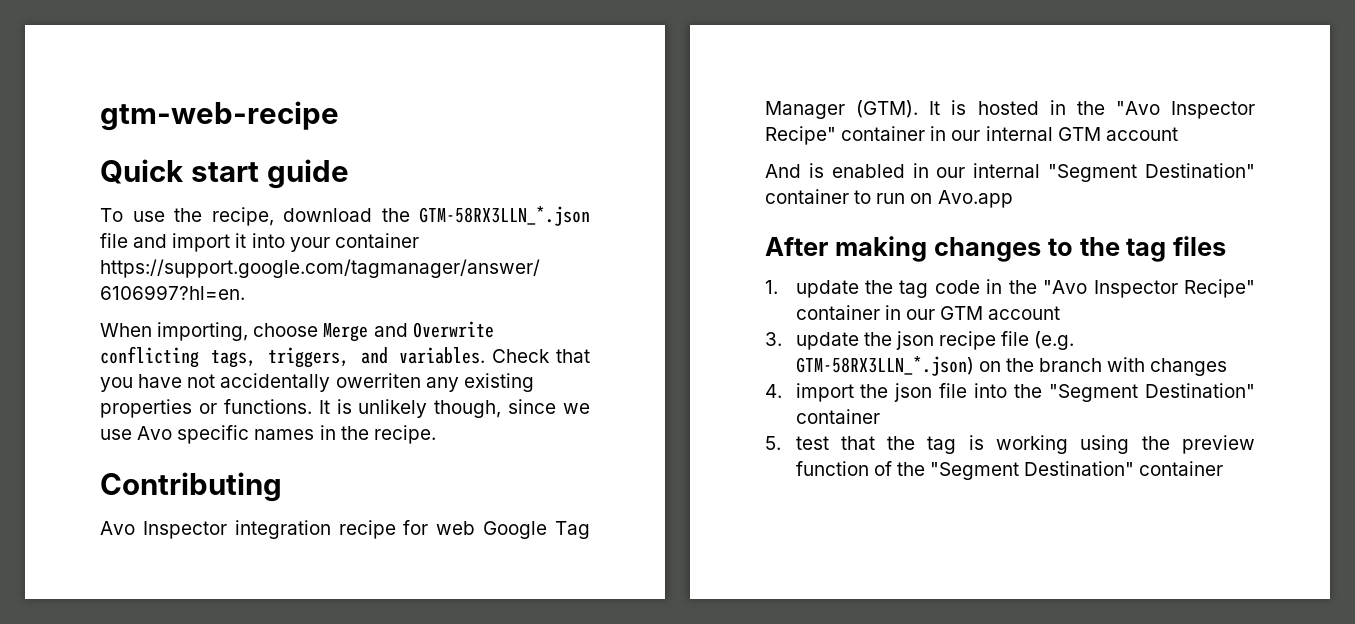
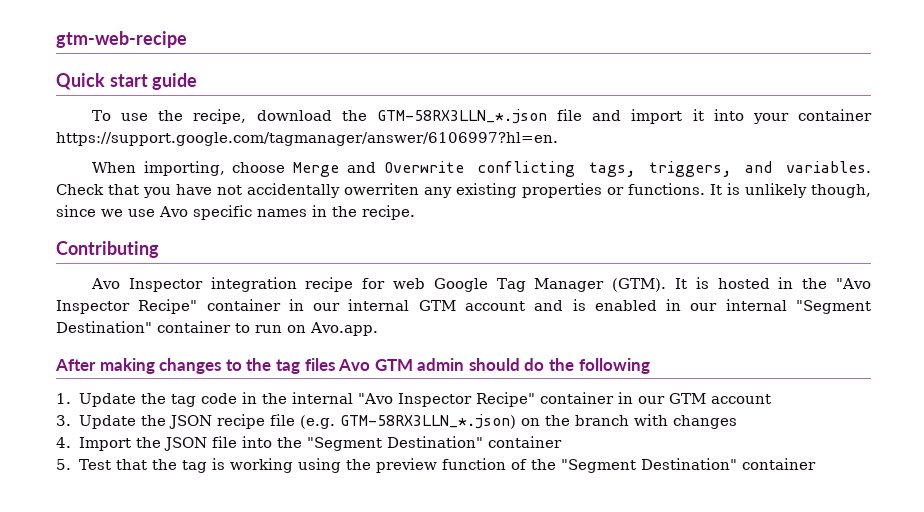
- It is hosted in the "Avo Inspector Recipe" container in our internal GTM account
- And is enabled in our internal "Segment Destination" container to run on Avo.app
+ It is hosted in the "Avo Inspector Recipe" container in our internal GTM account and is enabled in our internal "Segment Destination" container to run on Avo.app.
- After making changes to the tag files
+ After making changes to the tag files Avo GTM admin should do the following
- 1. update the tag code in the "Avo Inspector Recipe" container in our GTM account
+ 1. Update the tag code in the internal "Avo Inspector Recipe" container in our GTM account
- 3. update the json recipe file (e.g. GTM-58RX3LLN_*.json) on the branch with changes
+ 3. Update the JSON recipe file (e.g. GTM-58RX3LLN_*.json) on the branch with changes
- 4. import the json file into the "Segment Destination" container
+ 4. Import the JSON file into the "Segment Destination" container
- 5. test that the tag is working using the preview function of the "Segment Destination" container
+ 5. Test that the tag is working using the preview function of the "Segment Destination" container

